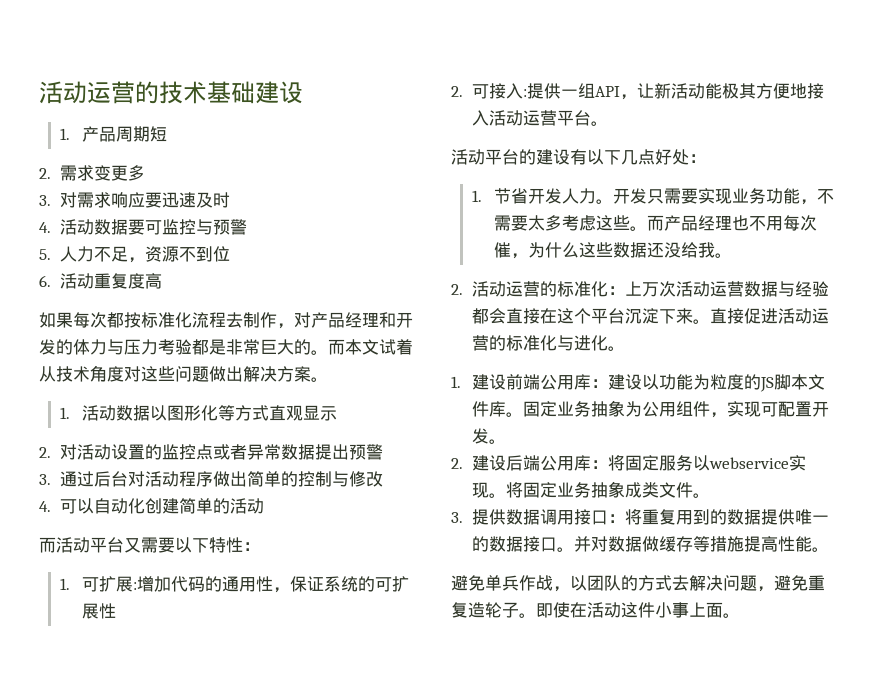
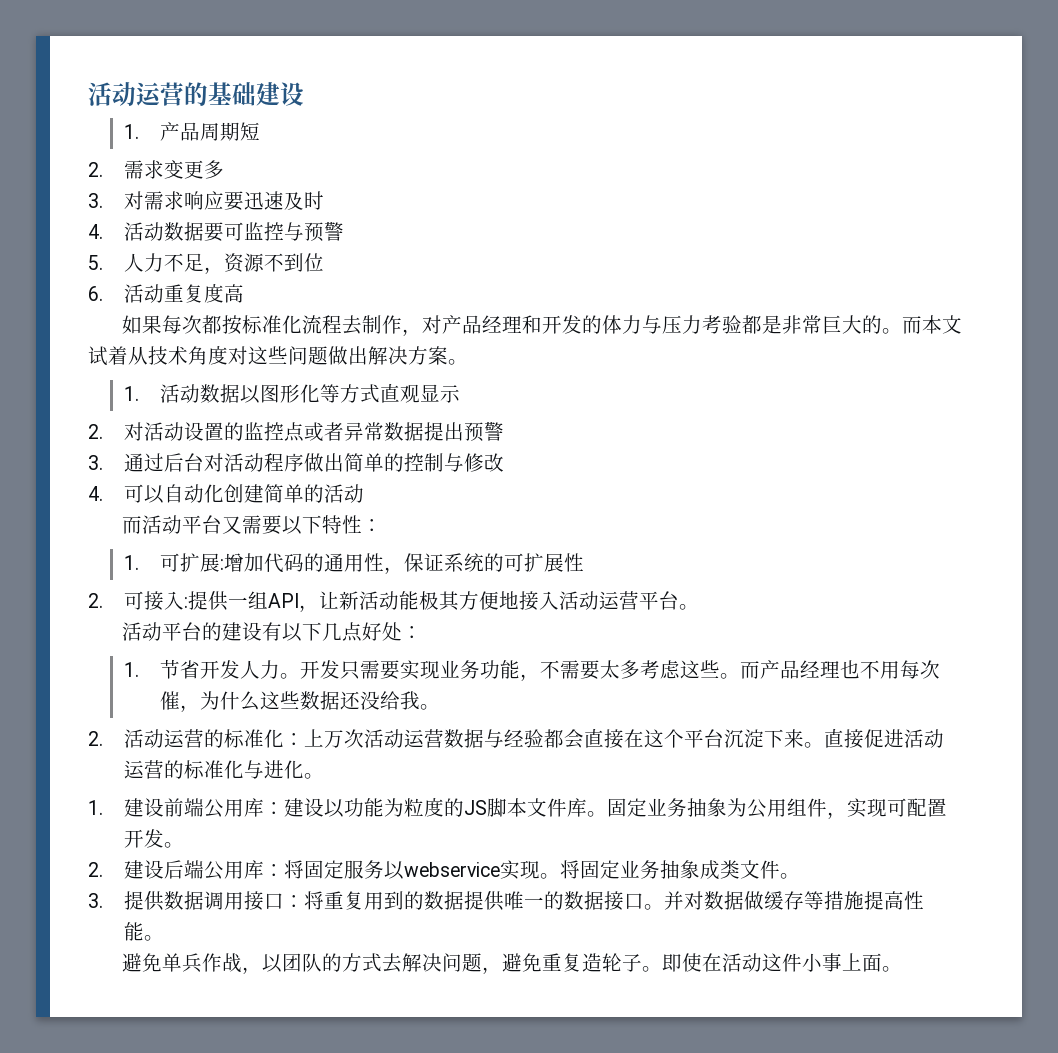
- 活动运营的技术基础建设
+ 活动运营的基础建设

